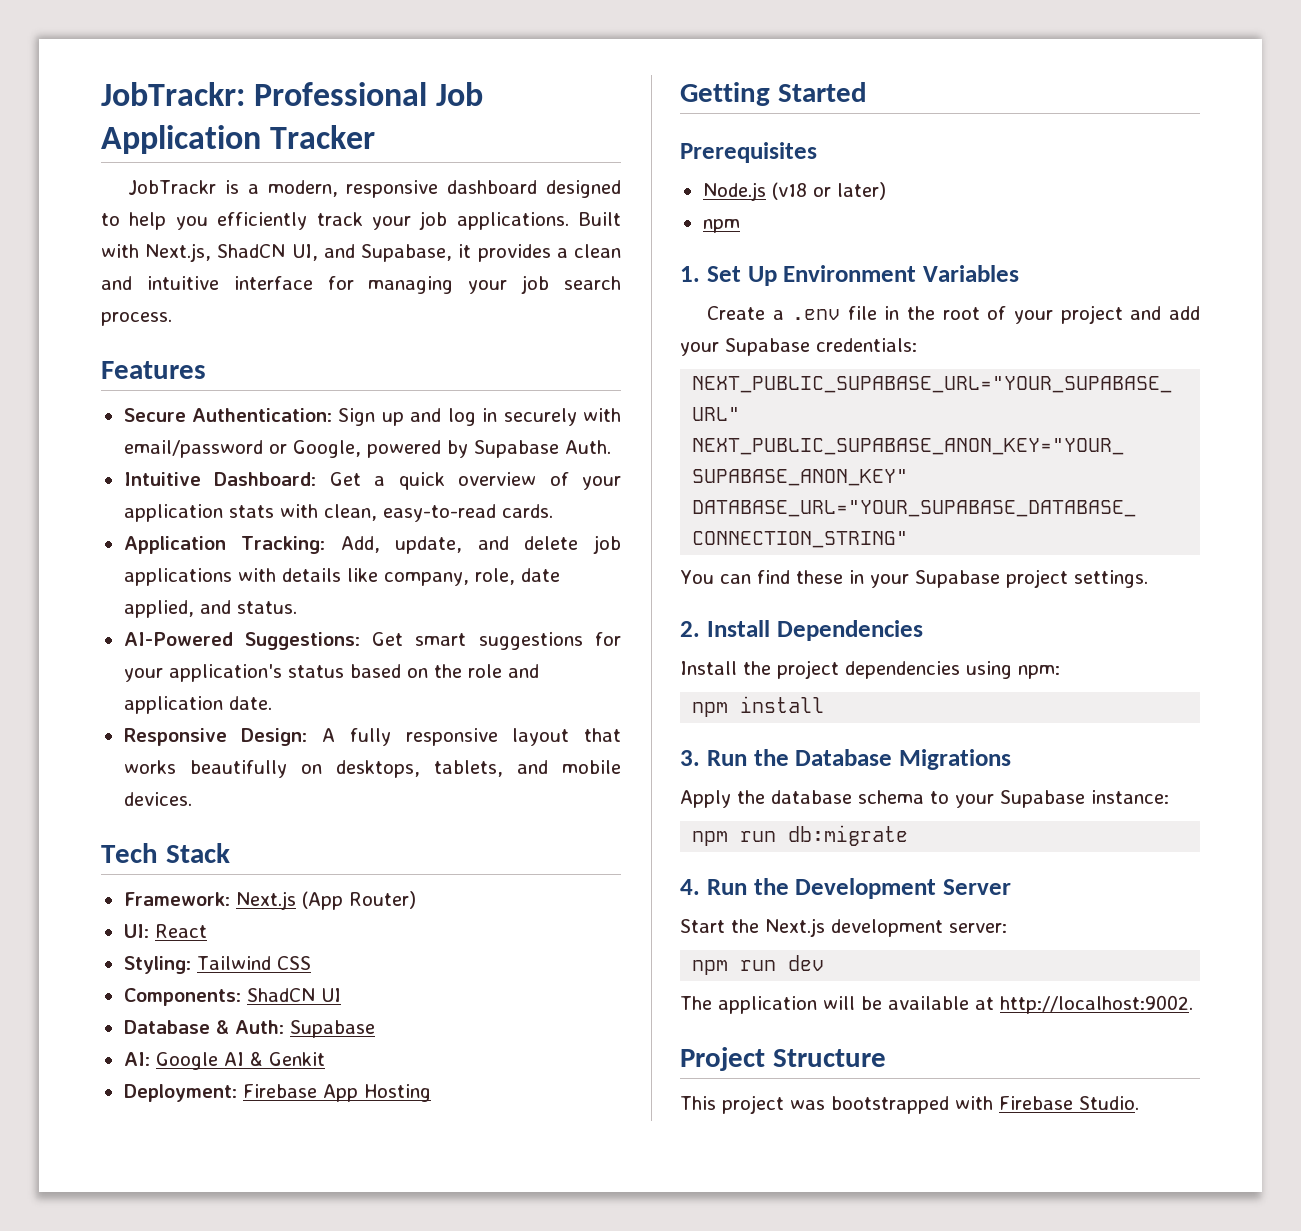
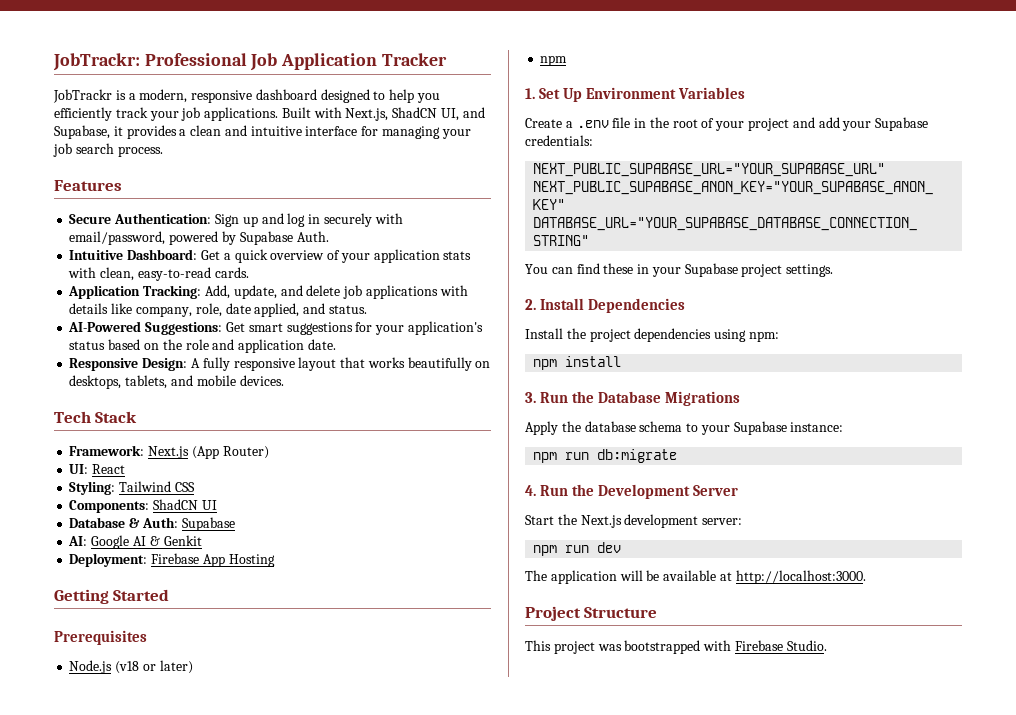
- Secure Authentication: Sign up and log in securely with email/password or Google, powered by Supabase Auth.
+ Secure Authentication: Sign up and log in securely with email/password, powered by Supabase Auth.
- The application will be available at http://localhost:9002.
+ The application will be available at http://localhost:3000.

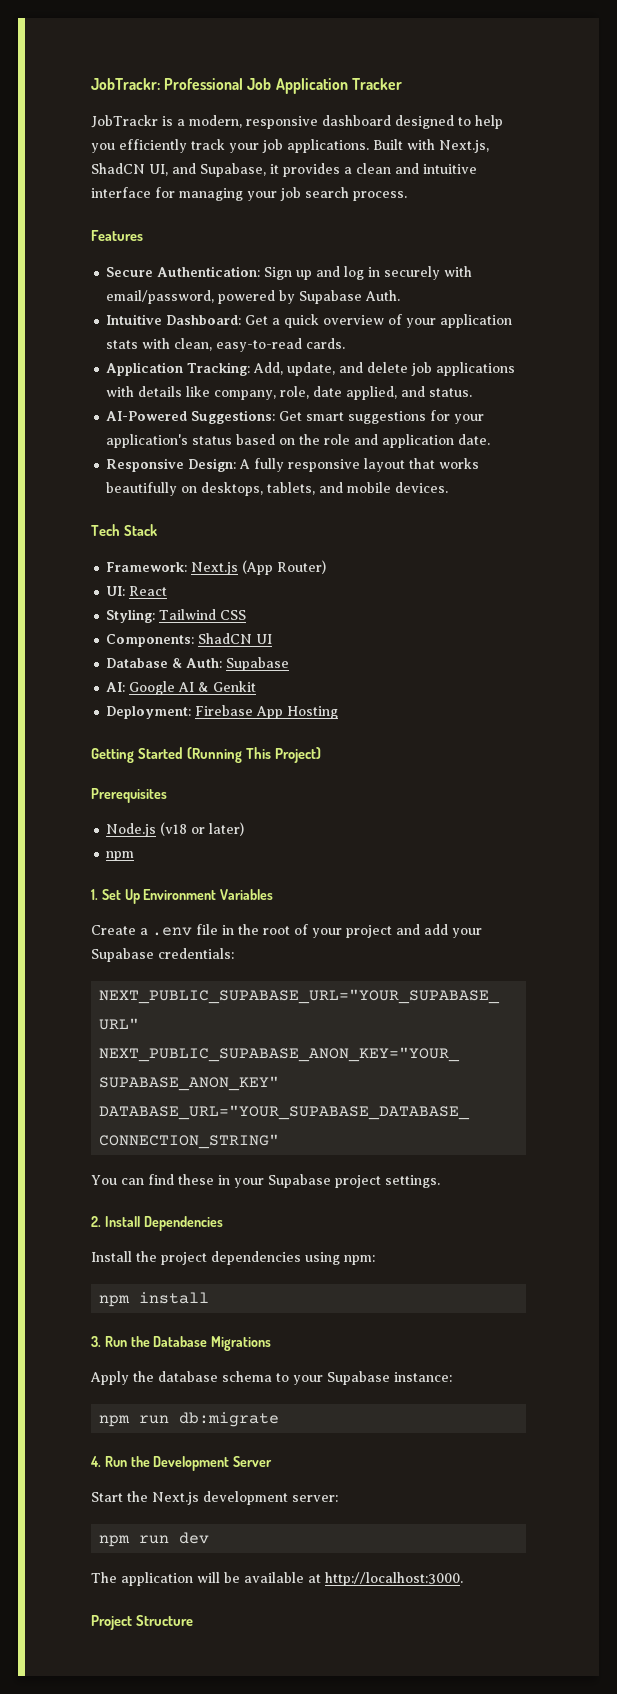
- Getting Started
+ Getting Started (Running This Project)
- This project was bootstrapped with Firebase Studio.

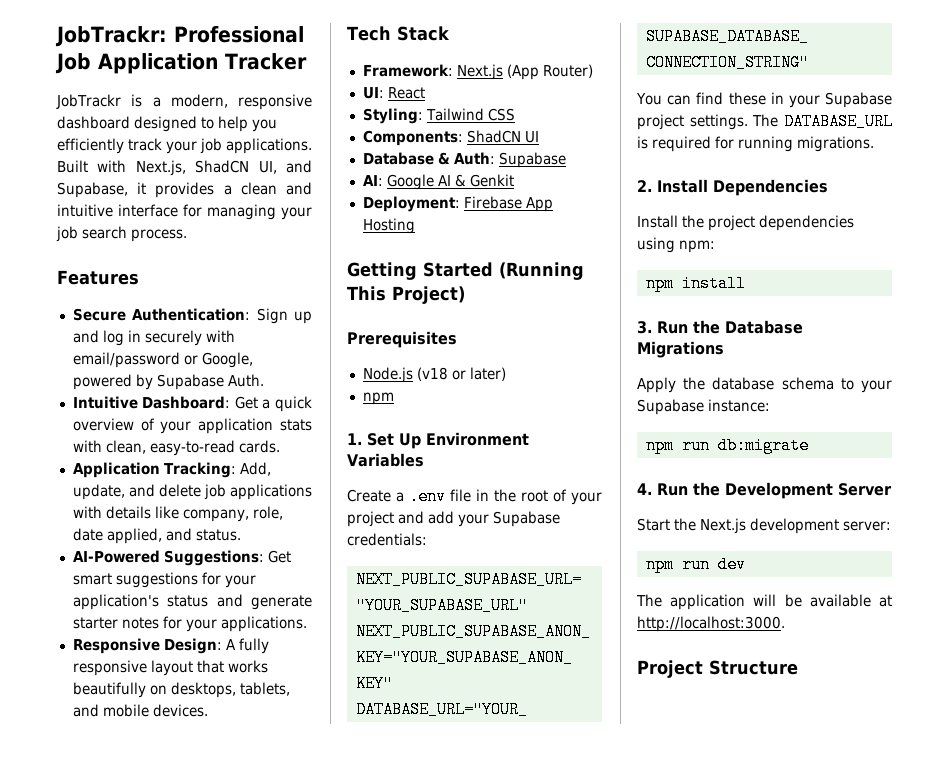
- Secure Authentication: Sign up and log in securely with email/password, powered by Supabase Auth.
+ Secure Authentication: Sign up and log in securely with email/password or Google, powered by Supabase Auth.
- AI-Powered Suggestions: Get smart suggestions for your application's status based on the role and application date.
+ AI-Powered Suggestions: Get smart suggestions for your application's status and generate starter notes for your applications.
+ The DATABASE_URL is required for running migrations.

